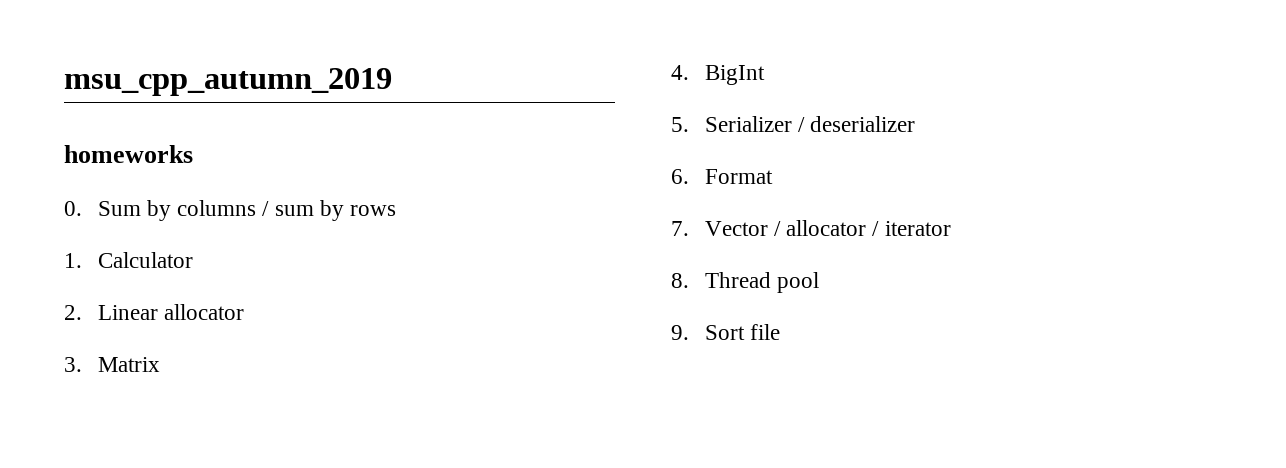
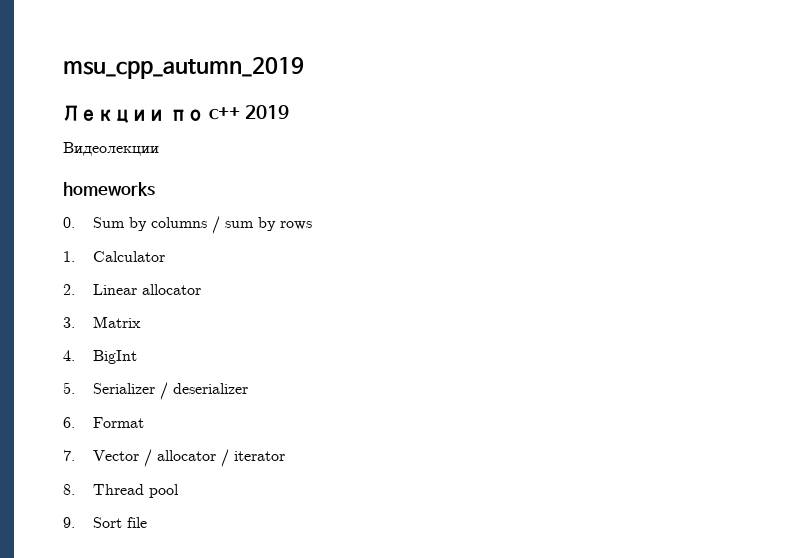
+ Лекции по c++ 2019
+ Видеолекции

